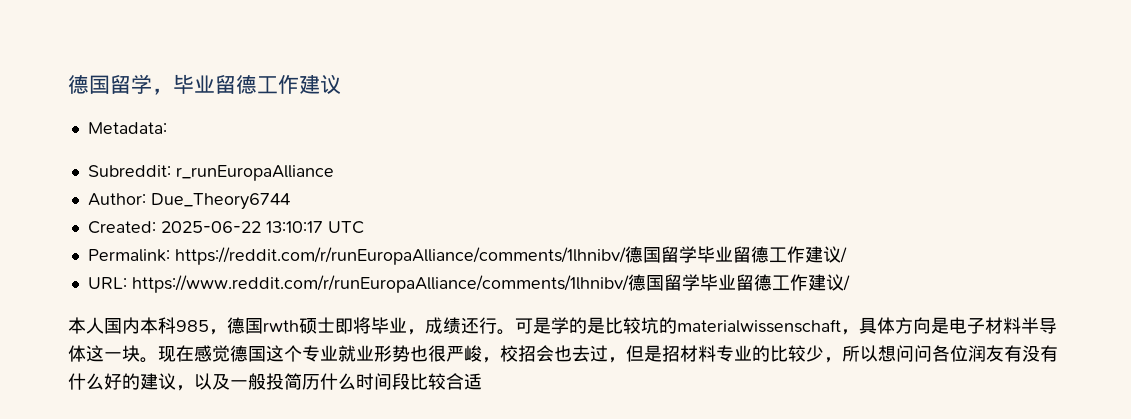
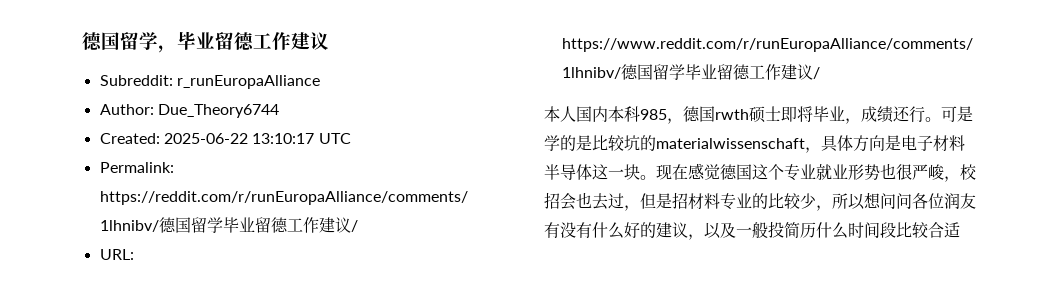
- Metadata:

